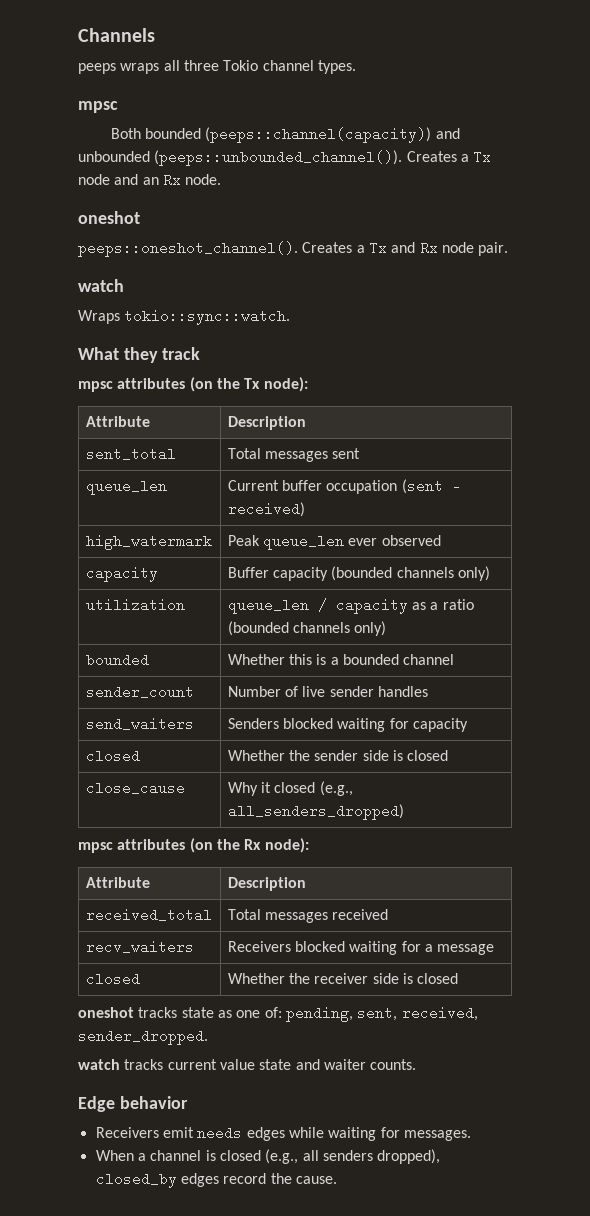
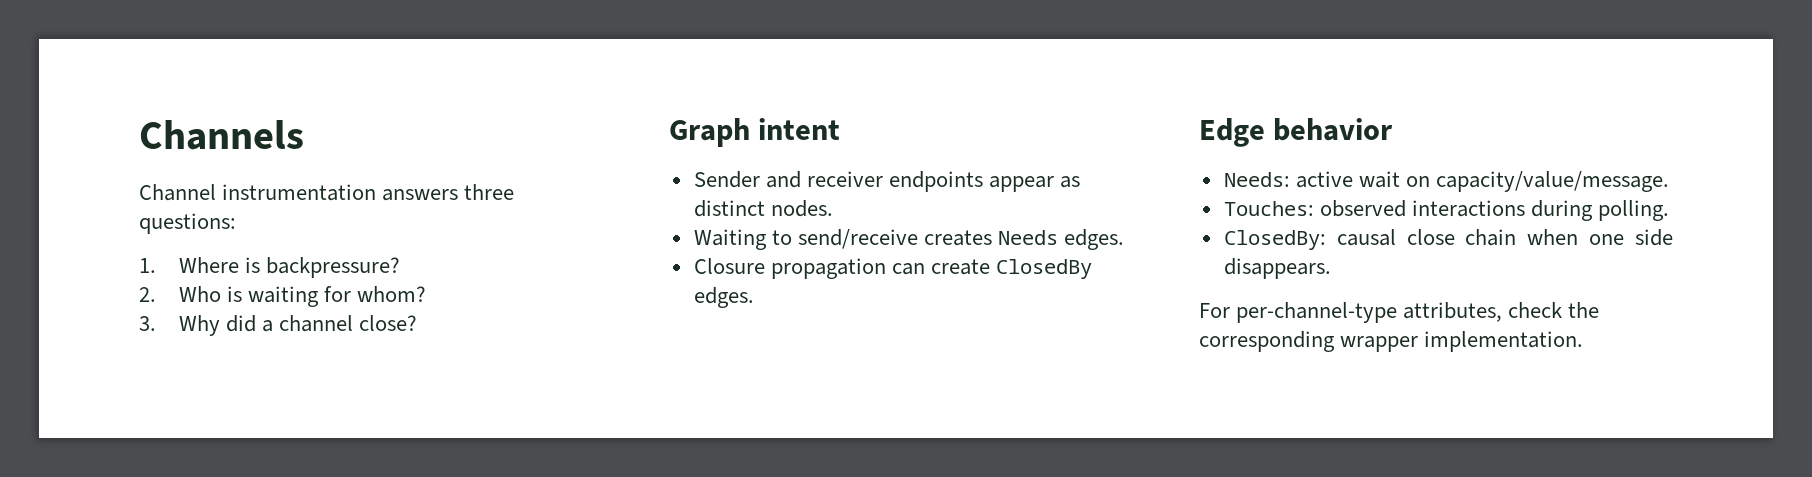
- peeps wraps all three Tokio channel types.
- mpsc
- Both bounded (peeps::channel(capacity)) and unbounded (peeps::unbounded_channel()). Creates a Tx node and an Rx node.
- oneshot
- peeps::oneshot_channel(). Creates a Tx and Rx node pair.
- watch
- Wraps tokio::sync::watch.
- What they track
- mpsc attributes (on the Tx node):
- Attribute | Description
- sent_total | Total messages sent
- queue_len | Current buffer occupation (sent - received)
- high_watermark | Peak queue_len ever observed
- capacity | Buffer capacity (bounded channels only)
- utilization | queue_len / capacity as a ratio (bounded channels only)
- bounded | Whether this is a bounded channel
- sender_count | Number of live sender handles
- send_waiters | Senders blocked waiting for capacity
- closed | Whether the sender side is closed
- close_cause | Why it closed (e.g., all_senders_dropped)
- mpsc attributes (on the Rx node):
- Attribute | Description
- received_total | Total messages received
- recv_waiters | Receivers blocked waiting for a message
- closed | Whether the receiver side is closed
- oneshot tracks state as one of: pending, sent, received, sender_dropped.
- watch tracks current value state and waiter counts.
+ Channel instrumentation answers three questions:
+ 1. Where is backpressure?
+ 2. Who is waiting for whom?
+ 3. Why did a channel close?
+ Graph intent
+ Sender and receiver endpoints appear as distinct nodes.
+ Waiting to send/receive creates Needs edges.
+ Closure propagation can create ClosedBy edges.
  Edge behavior
- Receivers emit needs edges while waiting for messages.
- When a channel is closed (e.g., all senders dropped), closed_by edges record the cause.
+ Needs: active wait on capacity/value/message.
+ Touches: observed interactions during polling.
+ ClosedBy: causal close chain when one side disappears.
+ For per-channel-type attributes, check the corresponding wrapper implementation.

